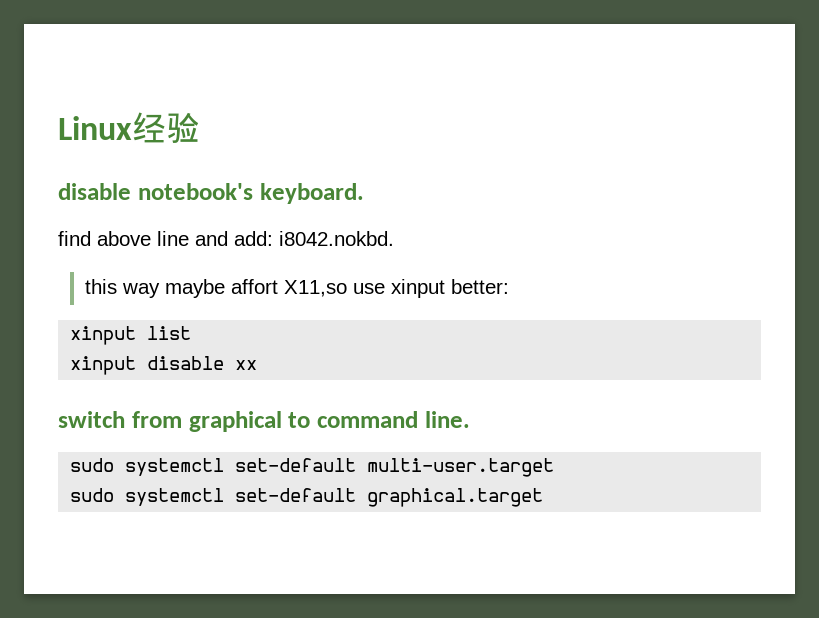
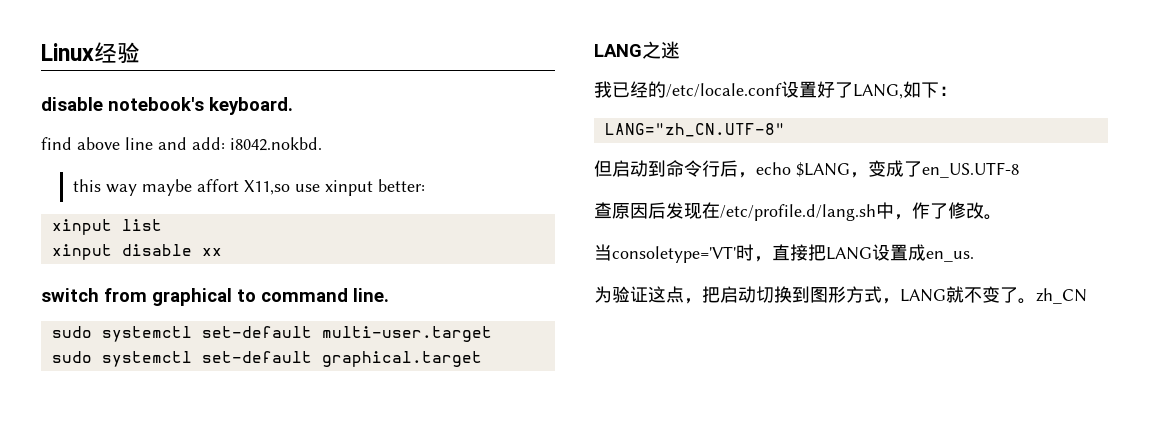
+ LANG之迷
+ 我已经的/etc/locale.conf设置好了LANG,如下：
+ LANG="zh_CN.UTF-8"
+ 但启动到命令行后，echo $LANG，变成了en_US.UTF-8
+ 查原因后发现在/etc/profile.d/lang.sh中，作了修改。
+ 当consoletype='VT'时，直接把LANG设置成en_us.
+ 为验证这点，把启动切换到图形方式，LANG就不变了。zh_CN

